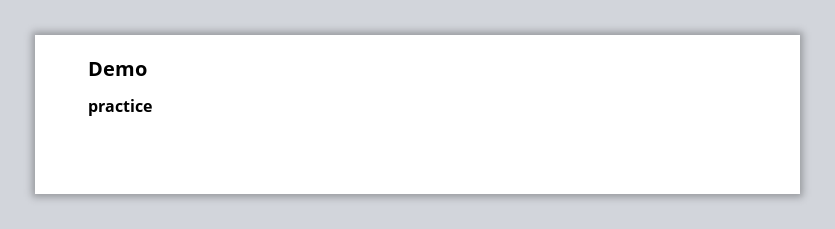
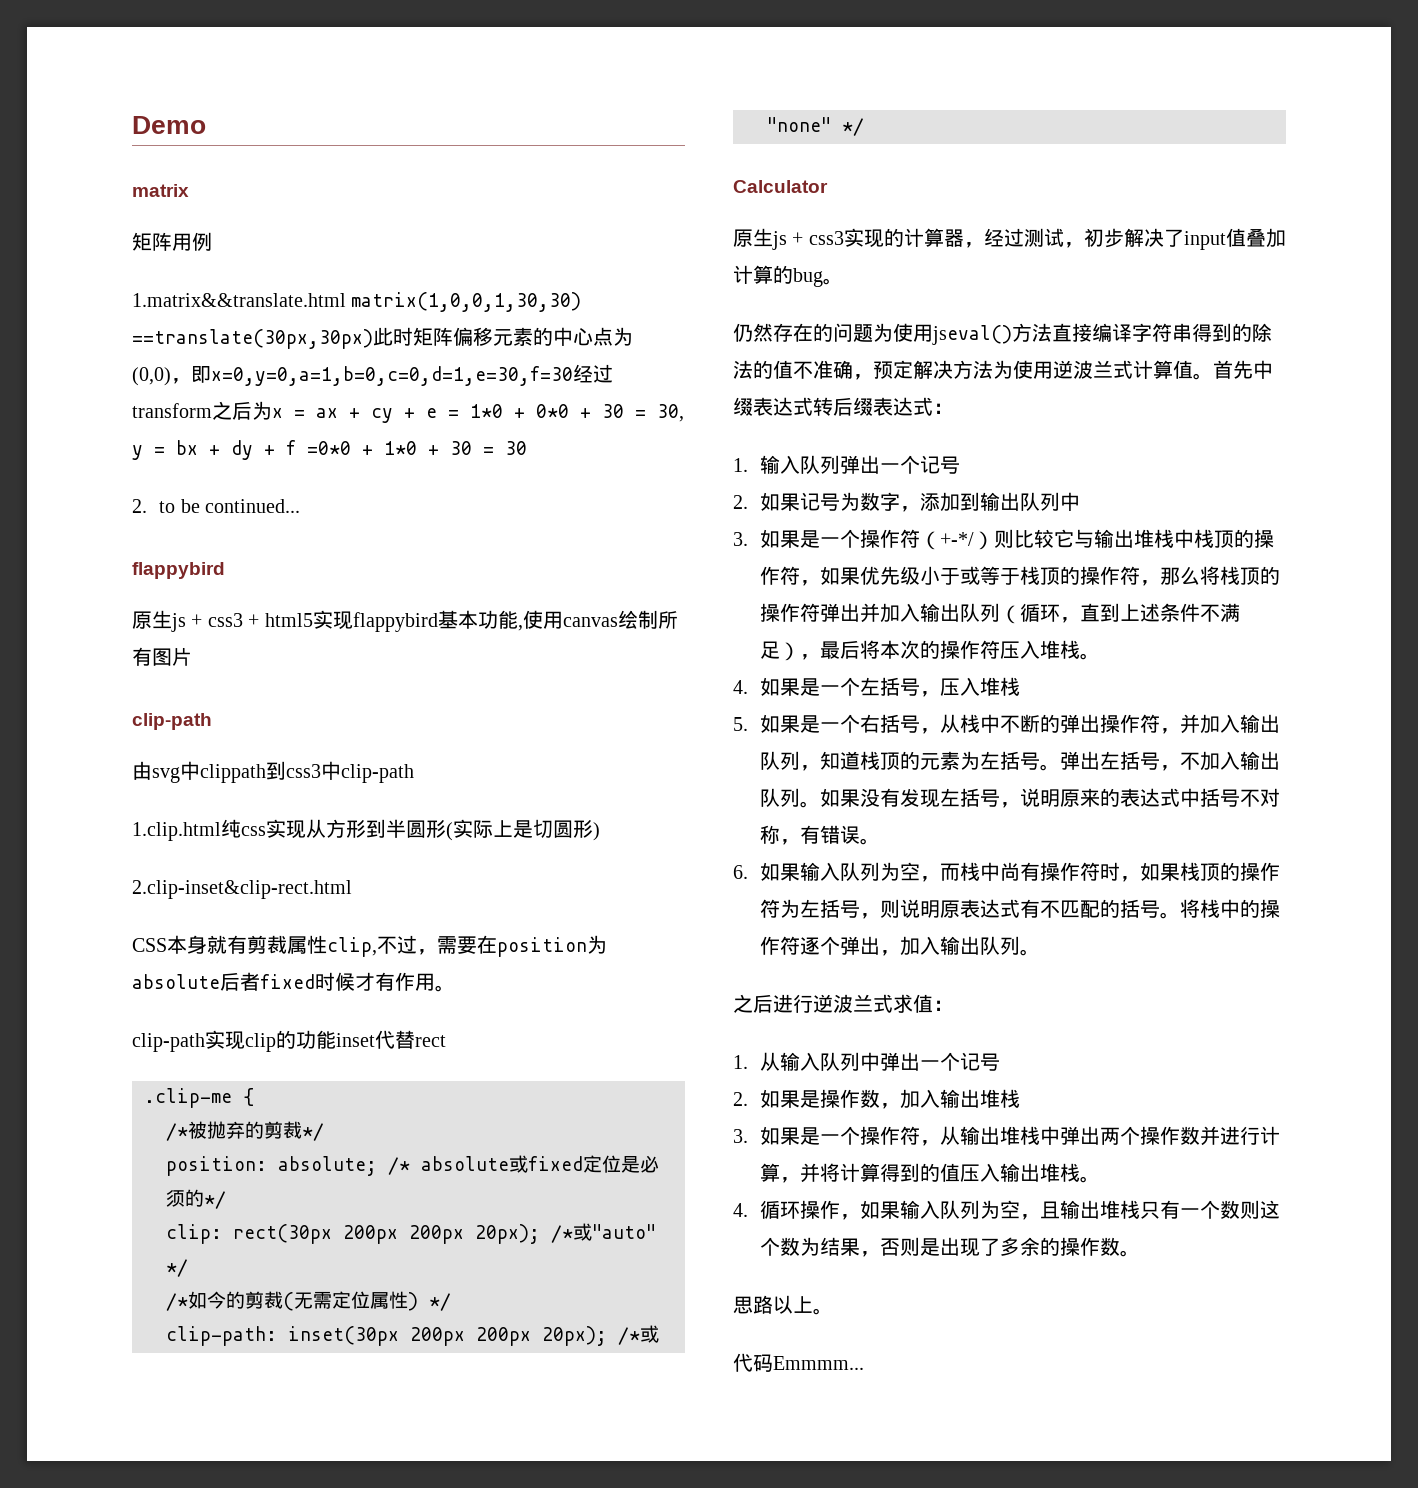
- practice
+ matrix
+ 矩阵用例
+ 1.matrix&&translate.html matrix(1,0,0,1,30,30) ==translate(30px,30px)此时矩阵偏移元素的中心点为(0,0)，即x=0,y=0,a=1,b=0,c=0,d=1,e=30,f=30经过transform之后为x = ax + cy + e = 1*0 + 0*0 + 30 = 30, y = bx + dy + f =0*0 + 1*0 + 30 = 30
+ 2. to be continued...
+ flappybird
+ 原生js + css3 + html5实现flappybird基本功能,使用canvas绘制所有图片
+ clip-path
+ 由svg中clippath到css3中clip-path
+ 1.clip.html纯css实现从方形到半圆形(实际上是切圆形)
+ 2.clip-inset&clip-rect.html
+ CSS本身就有剪裁属性clip,不过，需要在position为absolute后者fixed时候才有作用。
+ clip-path实现clip的功能inset代替rect
+ .clip-me {
+ /*被抛弃的剪裁*/
+ position: absolute; /* absolute或fixed定位是必须的*/
+ clip: rect(30px 200px 200px 20px); /*或"auto" */
+ /*如今的剪裁(无需定位属性) */
+ clip-path: inset(30px 200px 200px 20px); /*或"none" */
+ Calculator
+ 原生js + css3实现的计算器，经过测试，初步解决了input值叠加计算的bug。
+ 仍然存在的问题为使用jseval()方法直接编译字符串得到的除法的值不准确，预定解决方法为使用逆波兰式计算值。首先中缀表达式转后缀表达式：
+ 1.输入队列弹出一个记号
+ 2.如果记号为数字，添加到输出队列中
+ 3.如果是一个操作符（+-*/）则比较它与输出堆栈中栈顶的操作符，如果优先级小于或等于栈顶的操作符，那么将栈顶的操作符弹出并加入输出队列（循环，直到上述条件不满足），最后将本次的操作符压入堆栈。
+ 4.如果是一个左括号，压入堆栈
+ 5.如果是一个右括号，从栈中不断的弹出操作符，并加入输出队列，知道栈顶的元素为左括号。弹出左括号，不加入输出队列。如果没有发现左括号，说明原来的表达式中括号不对称，有错误。
+ 6.如果输入队列为空，而栈中尚有操作符时，如果栈顶的操作符为左括号，则说明原表达式有不匹配的括号。将栈中的操作符逐个弹出，加入输出队列。
+ 之后进行逆波兰式求值：
+ 1.从输入队列中弹出一个记号
+ 2.如果是操作数，加入输出堆栈
+ 3.如果是一个操作符，从输出堆栈中弹出两个操作数并进行计算，并将计算得到的值压入输出堆栈。
+ 4.循环操作，如果输入队列为空，且输出堆栈只有一个数则这个数为结果，否则是出现了多余的操作数。
+ 思路以上。
+ 代码Emmmm...

